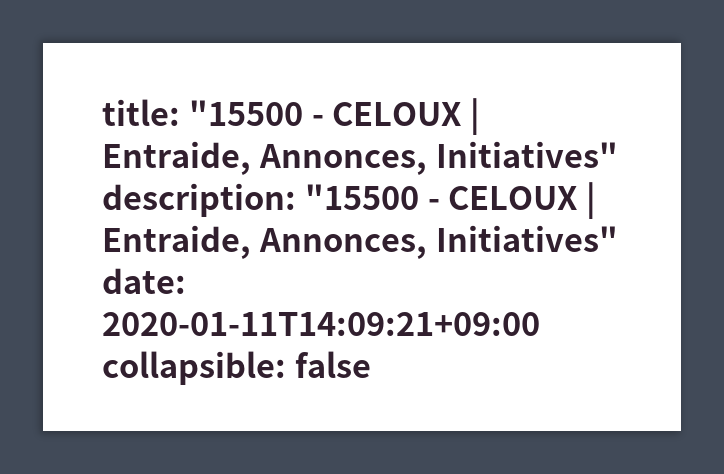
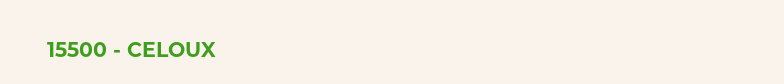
- title: "15500 - CELOUX | Entraide, Annonces, Initiatives" description: "15500 - CELOUX | Entraide, Annonces, Initiatives" date: 2020-01-11T14:09:21+09:00 collapsible: false
+ 15500 - CELOUX

